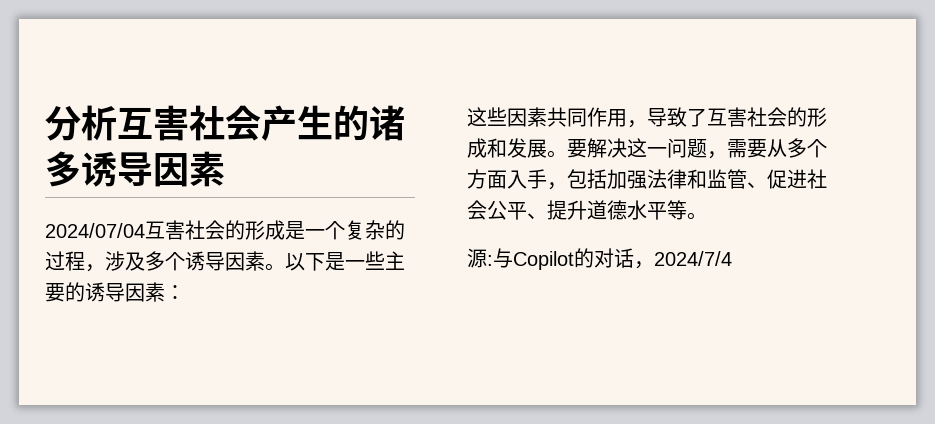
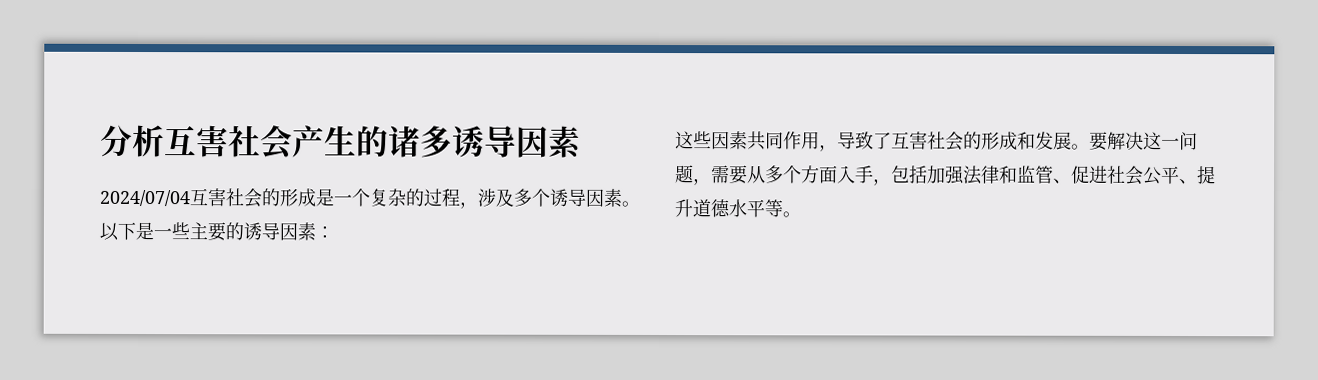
- 源:与Copilot的对话，2024/7/4

